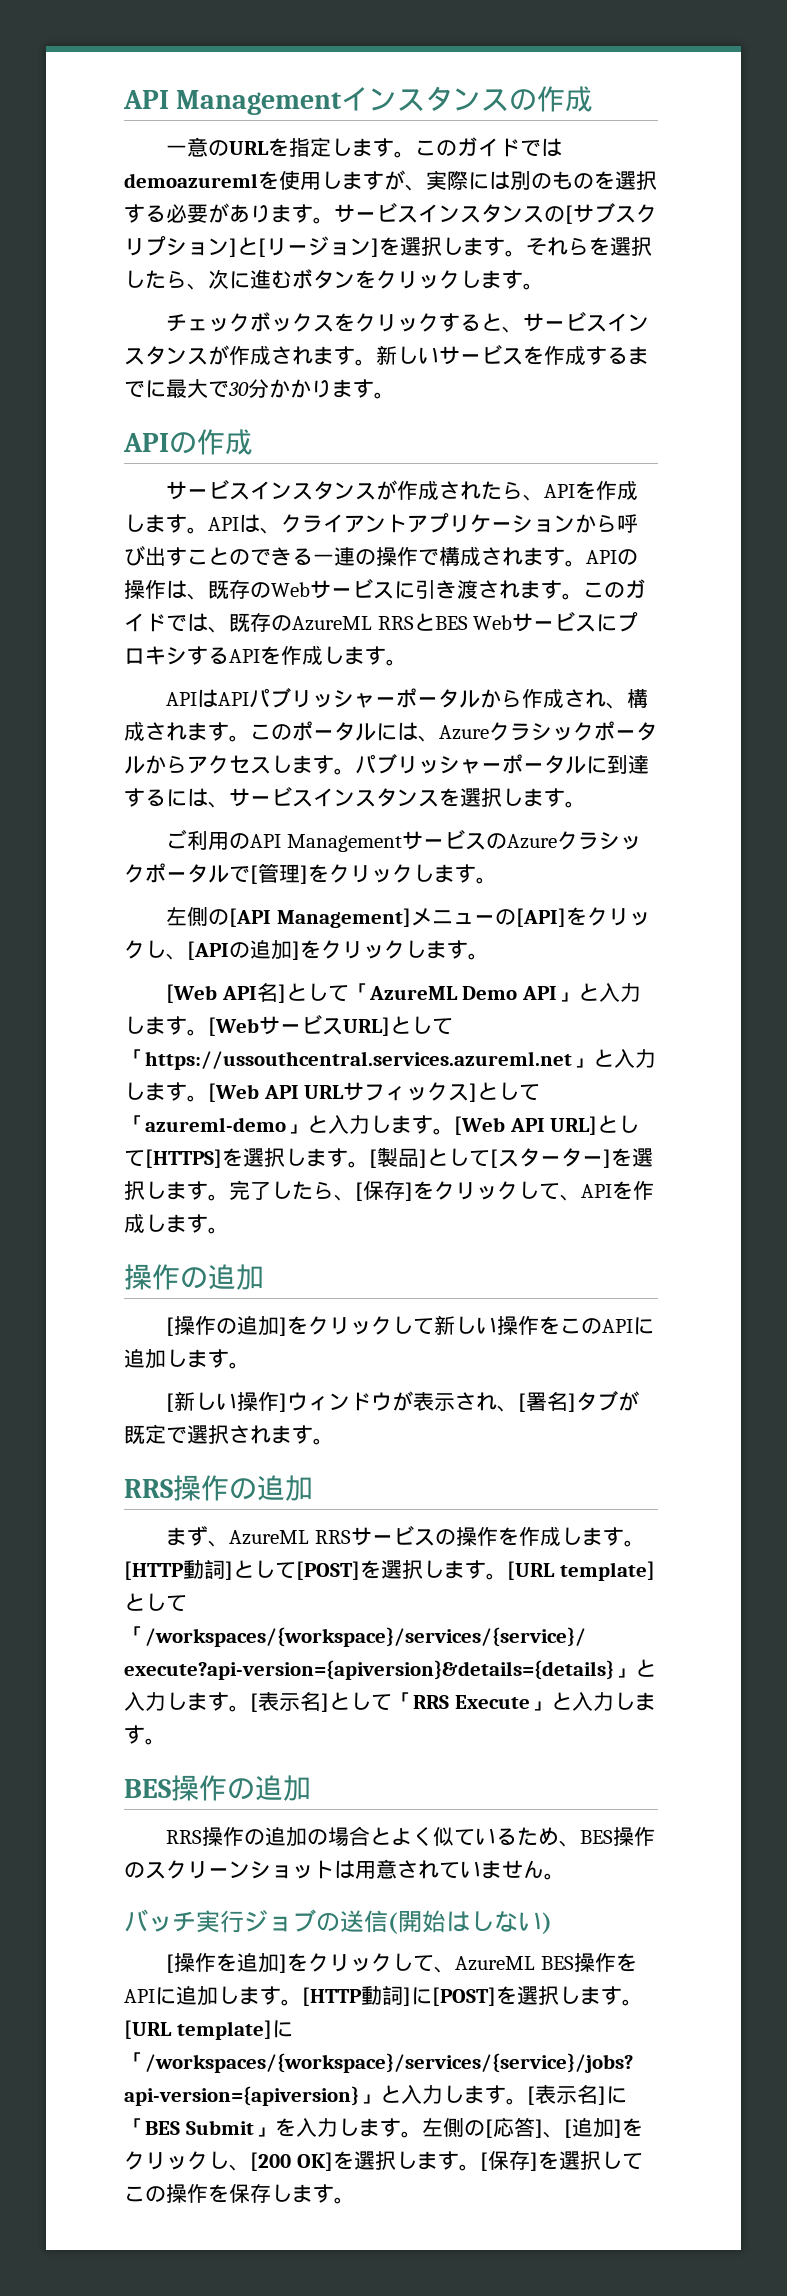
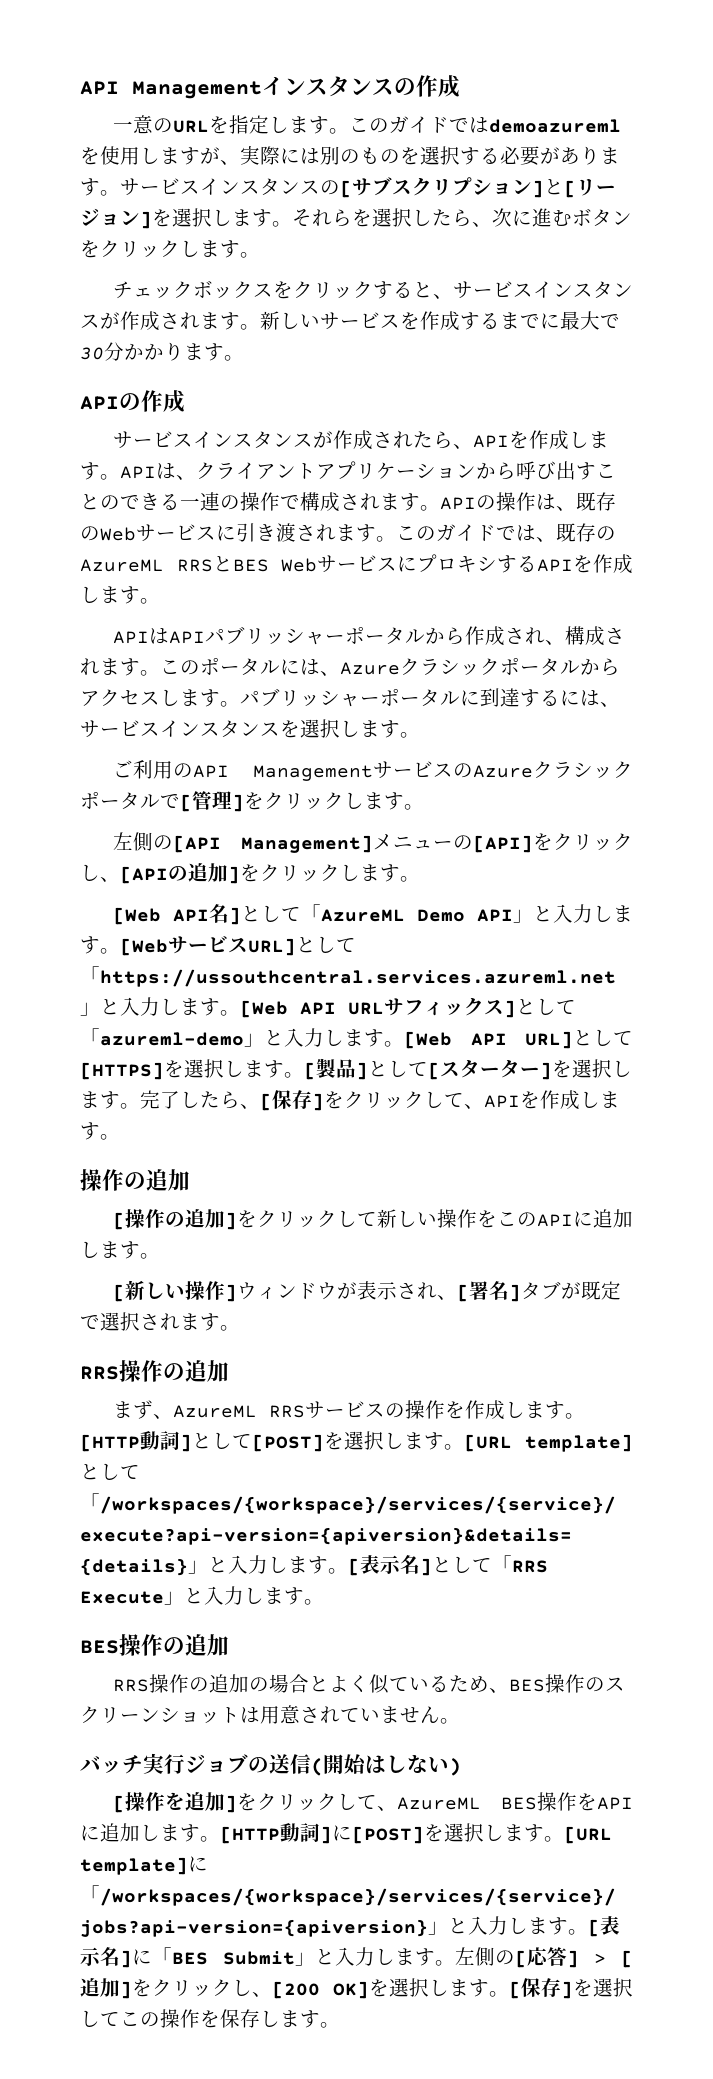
- [表示名]に「BES Submit」を入力します。
+ [表示名]に「BES Submit」と入力します。
- 左側の[応答]、[追加]をクリックし、[200 OK]を選択します。
+ 左側の[応答] > [追加]をクリックし、[200 OK]を選択します。

